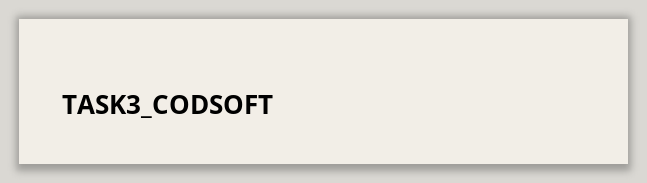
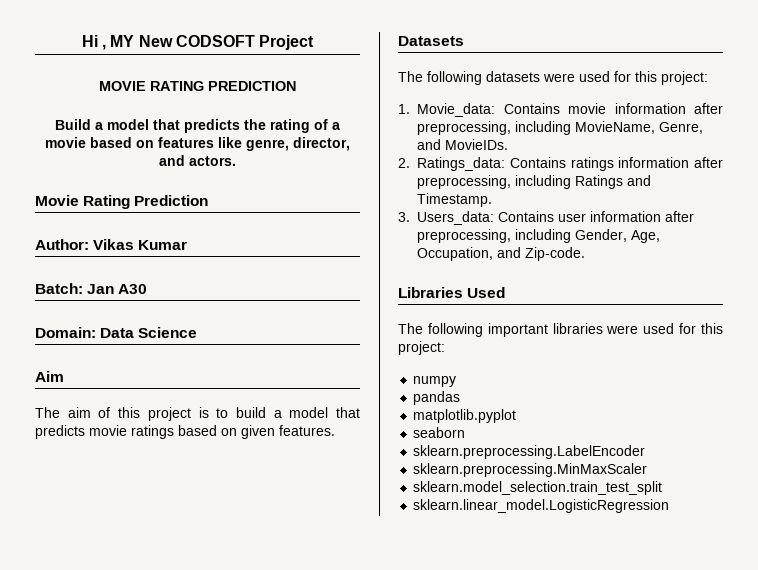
- TASK3_CODSOFT
+ Hi , MY New CODSOFT Project
+ MOVIE RATING PREDICTION
+ Build a model that predicts the rating of a movie based on features like genre, director, and actors.
+ Movie Rating Prediction
+ Author: Vikas Kumar
+ Batch: Jan A30
+ Domain: Data Science
+ Aim
+ The aim of this project is to build a model that predicts movie ratings based on given features.
+ Datasets
+ The following datasets were used for this project:
+ 1. Movie_data: Contains movie information after preprocessing, including MovieName, Genre, and MovieIDs.
+ 2. Ratings_data: Contains ratings information after preprocessing, including Ratings and Timestamp.
+ 3. Users_data: Contains user information after preprocessing, including Gender, Age, Occupation, and Zip-code.
+ Libraries Used
+ The following important libraries were used for this project:
+ numpy
+ pandas
+ matplotlib.pyplot
+ seaborn
+ sklearn.preprocessing.LabelEncoder
+ sklearn.preprocessing.MinMaxScaler
+ sklearn.model_selection.train_test_split
+ sklearn.linear_model.LogisticRegression

